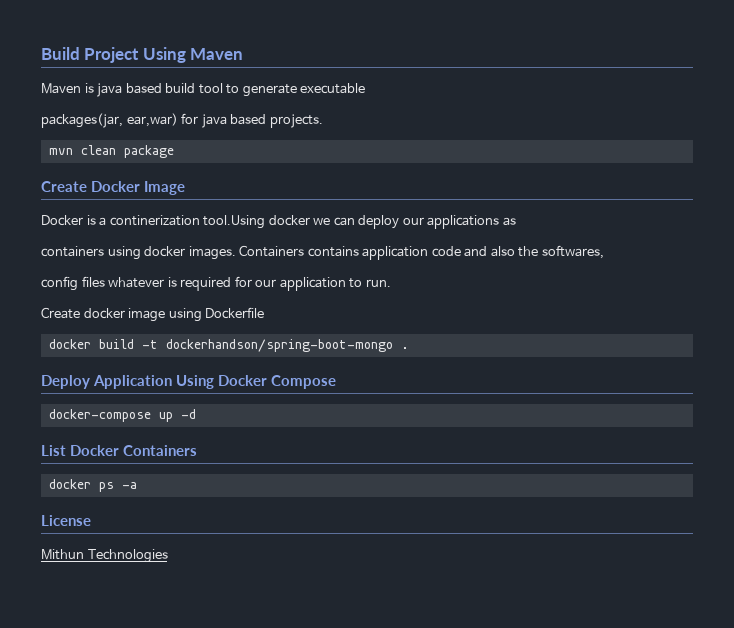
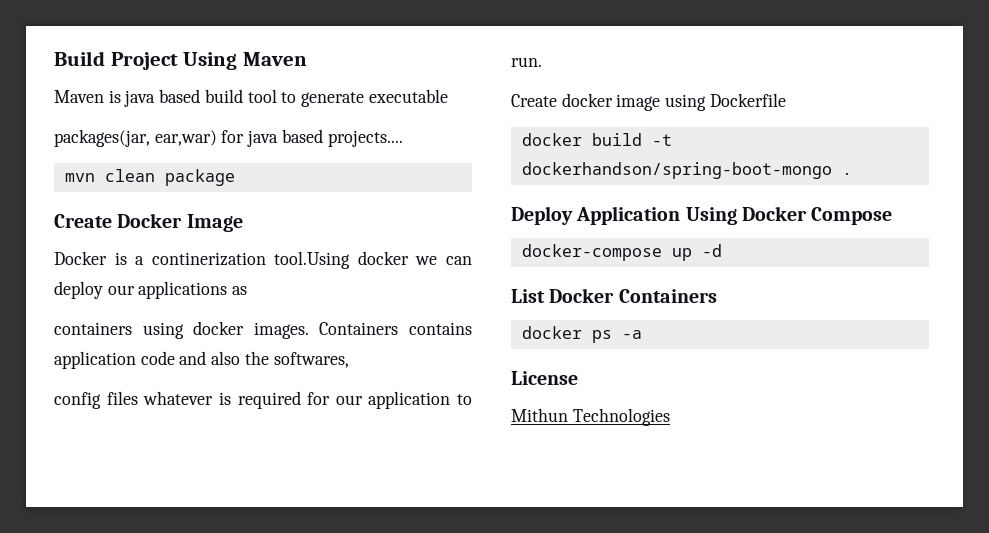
- packages(jar, ear,war) for java based projects.
+ packages(jar, ear,war) for java based projects....

